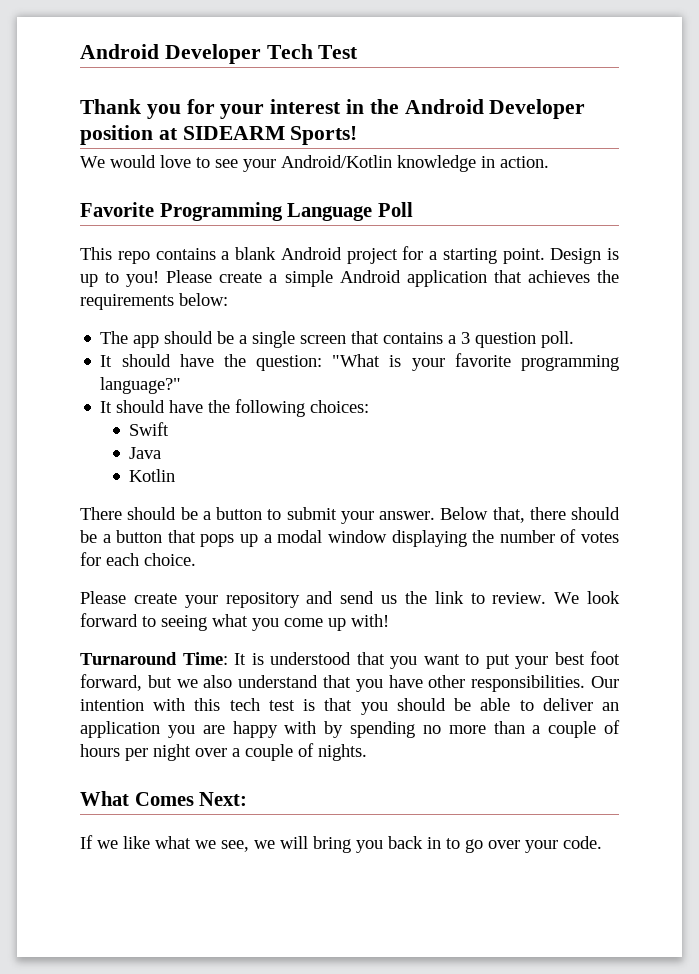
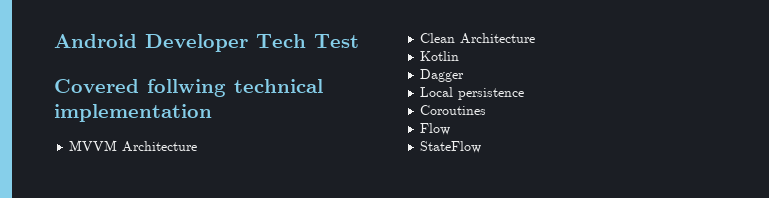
- Thank you for your interest in the Android Developer position at SIDEARM Sports!
- We would love to see your Android/Kotlin knowledge in action.
- Favorite Programming Language Poll
- This repo contains a blank Android project for a starting point. Design is up to you! Please create a simple Android application that achieves the requirements below:
- The app should be a single screen that contains a 3 question poll.
- It should have the question: "What is your favorite programming language?"
- It should have the following choices:
- Swift
- Java
+ Covered follwing technical implementation
+ MVVM Architecture
+ Clean Architecture
  Kotlin
- There should be a button to submit your answer. Below that, there should be a button that pops up a modal window displaying the number of votes for each choice.
- Please create your repository and send us the link to review. We look forward to seeing what you come up with!
- Turnaround Time: It is understood that you want to put your best foot forward, but we also understand that you have other responsibilities. Our intention with this tech test is that you should be able to deliver an application you are happy with by spending no more than a couple of hours per night over a couple of nights.
- What Comes Next:
- If we like what we see, we will bring you back in to go over your code.
+ Dagger
+ Local persistence
+ Coroutines
+ Flow
+ StateFlow

